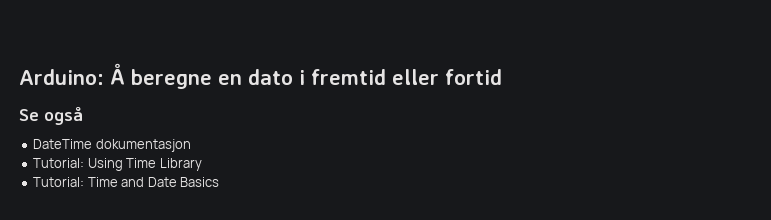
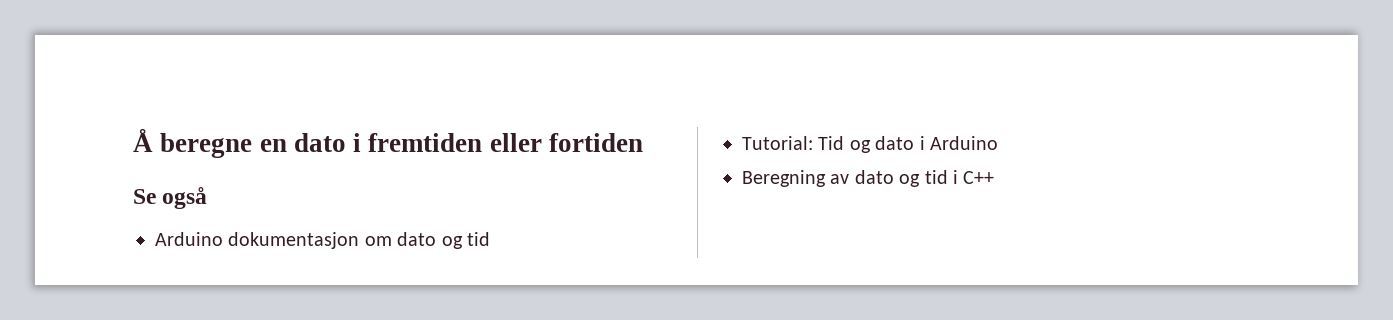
- Arduino: Å beregne en dato i fremtid eller fortid
+ Å beregne en dato i fremtiden eller fortiden
- DateTime dokumentasjon
- Tutorial: Using Time Library
- Tutorial: Time and Date Basics
+ Arduino dokumentasjon om dato og tid
+ Tutorial: Tid og dato i Arduino
+ Beregning av dato og tid i C++

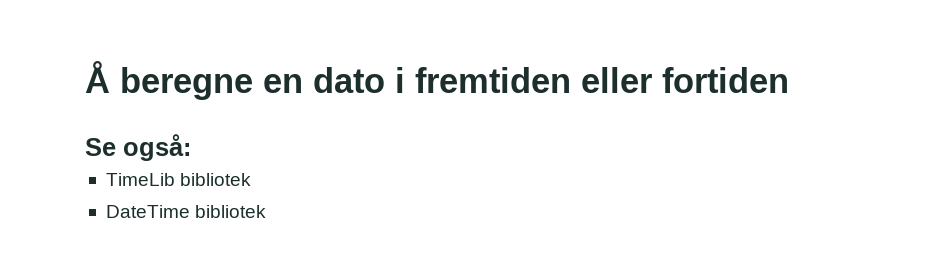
- Se også
- Arduino dokumentasjon om dato og tid
- Tutorial: Tid og dato i Arduino
- Beregning av dato og tid i C++
+ Se også:
+ TimeLib bibliotek
+ DateTime bibliotek

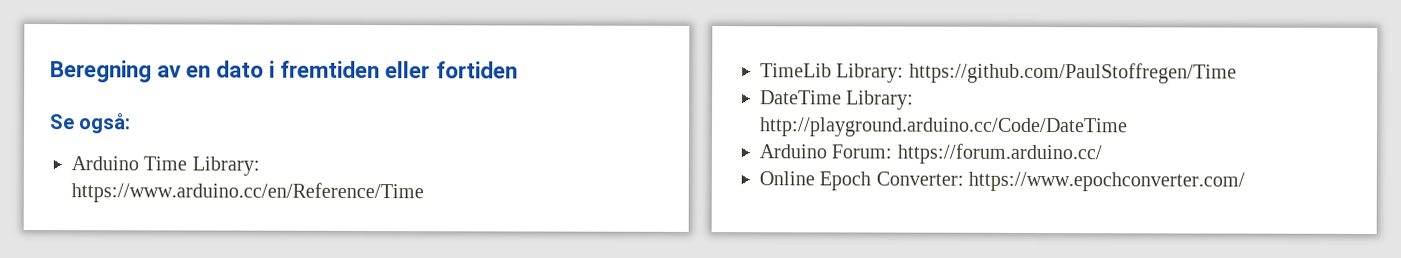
- Å beregne en dato i fremtiden eller fortiden
+ Beregning av en dato i fremtiden eller fortiden
+ Arduino Time Library: https://www.arduino.cc/en/Reference/Time
- TimeLib bibliotek
+ TimeLib Library: https://github.com/PaulStoffregen/Time
- DateTime bibliotek
+ DateTime Library: http://playground.arduino.cc/Code/DateTime
+ Arduino Forum: https://forum.arduino.cc/
+ Online Epoch Converter: https://www.epochconverter.com/

